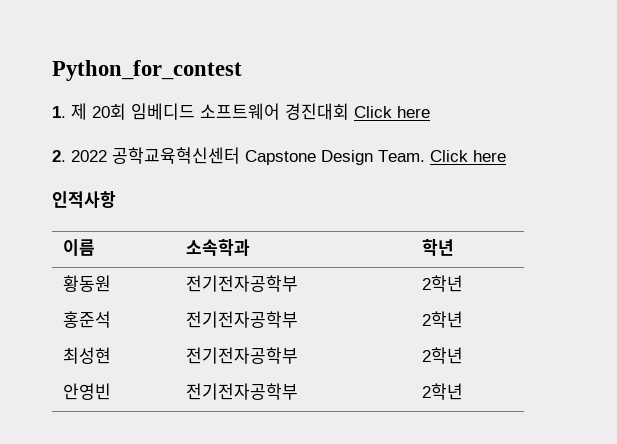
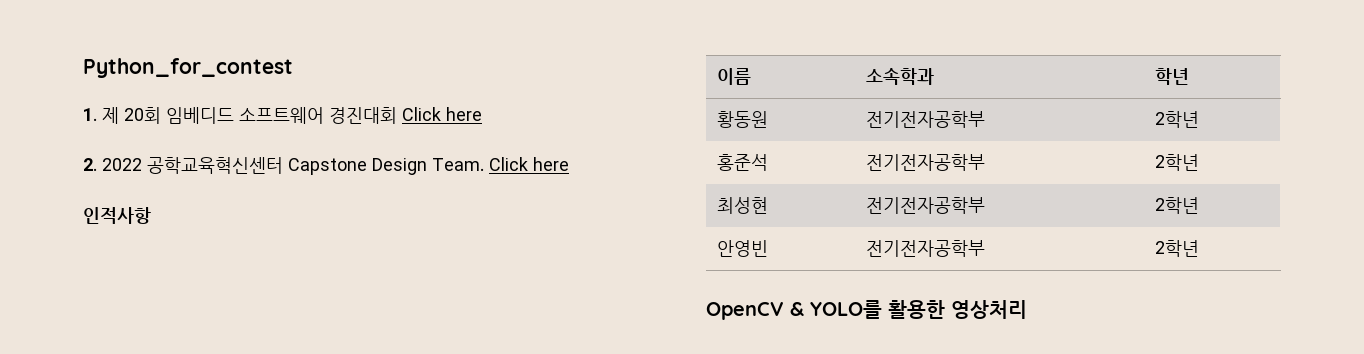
+ OpenCV & YOLO를 활용한 영상처리

